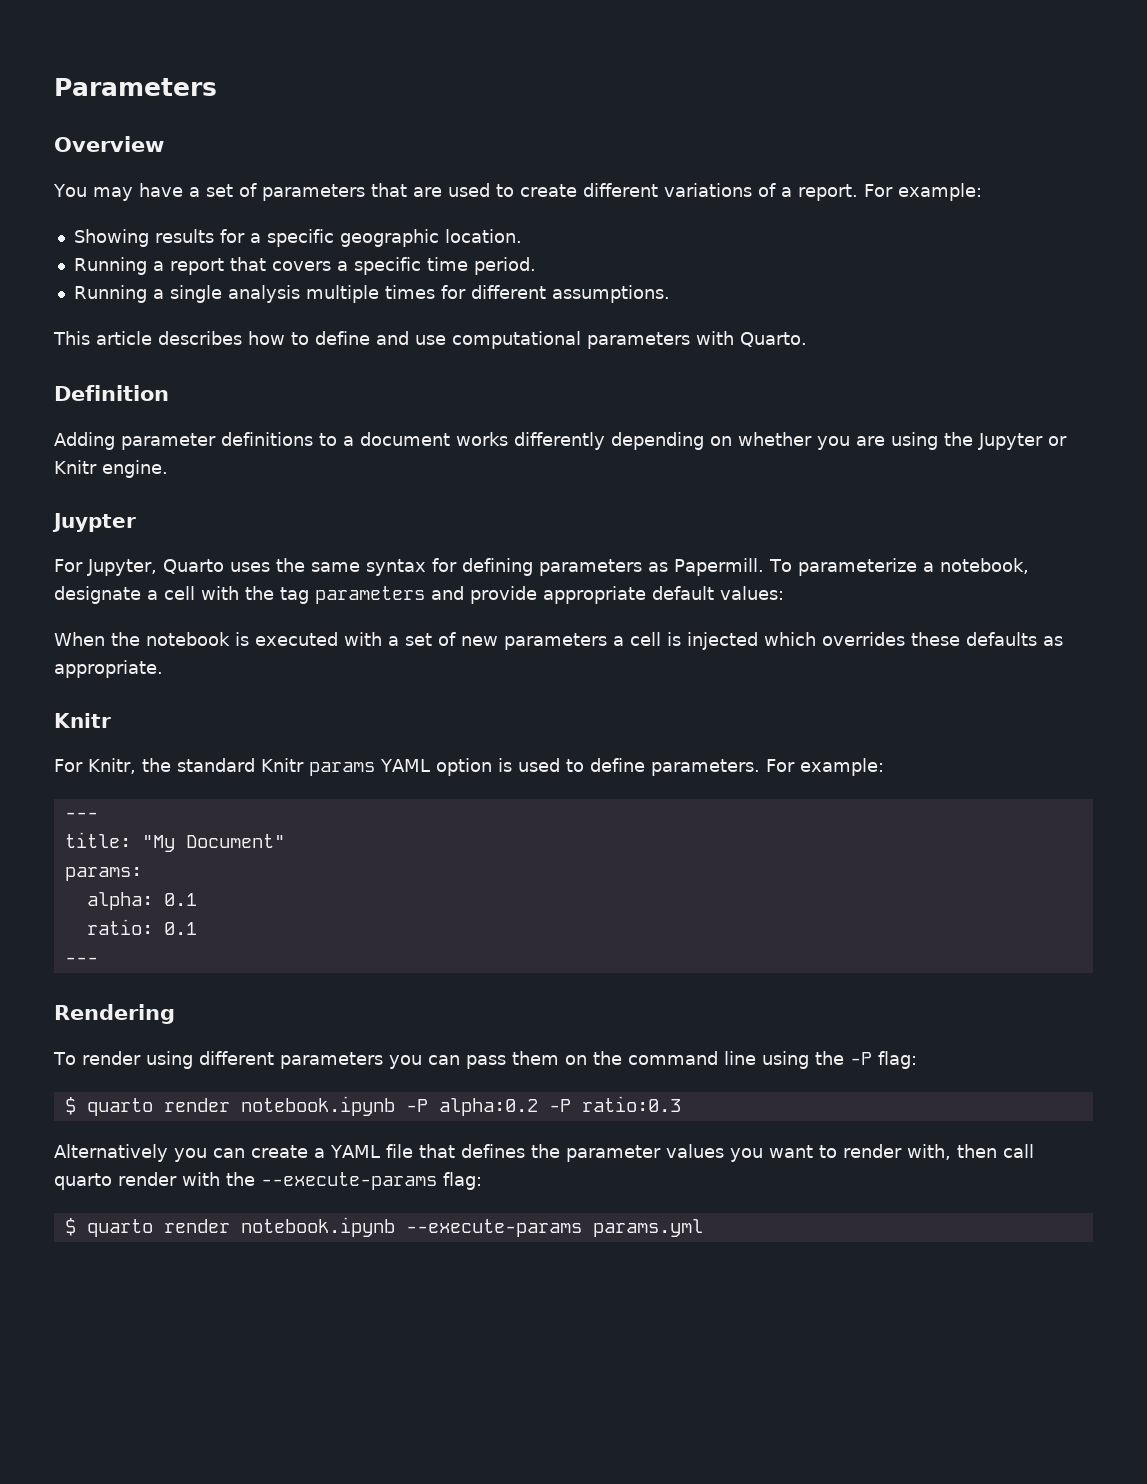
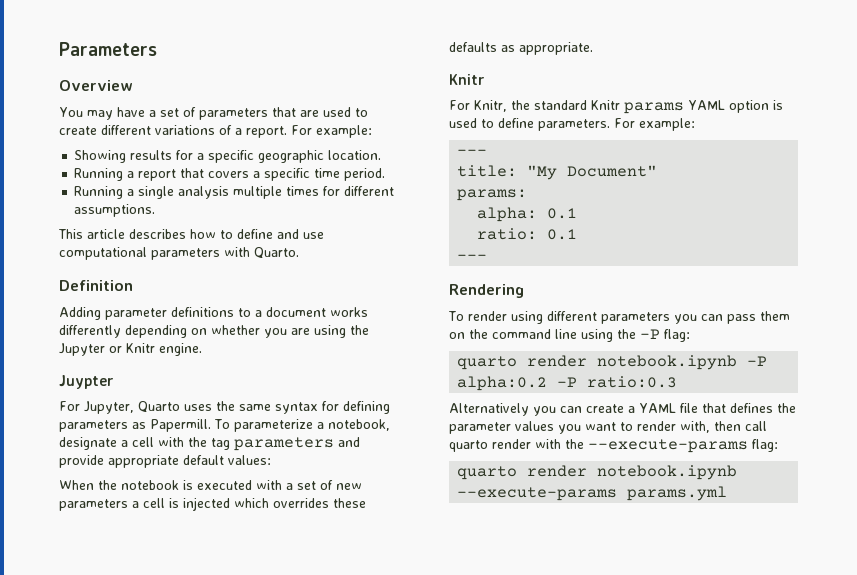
- $ quarto render notebook.ipynb -P alpha:0.2 -P ratio:0.3
+ quarto render notebook.ipynb -P alpha:0.2 -P ratio:0.3
- $ quarto render notebook.ipynb --execute-params params.yml
+ quarto render notebook.ipynb --execute-params params.yml

